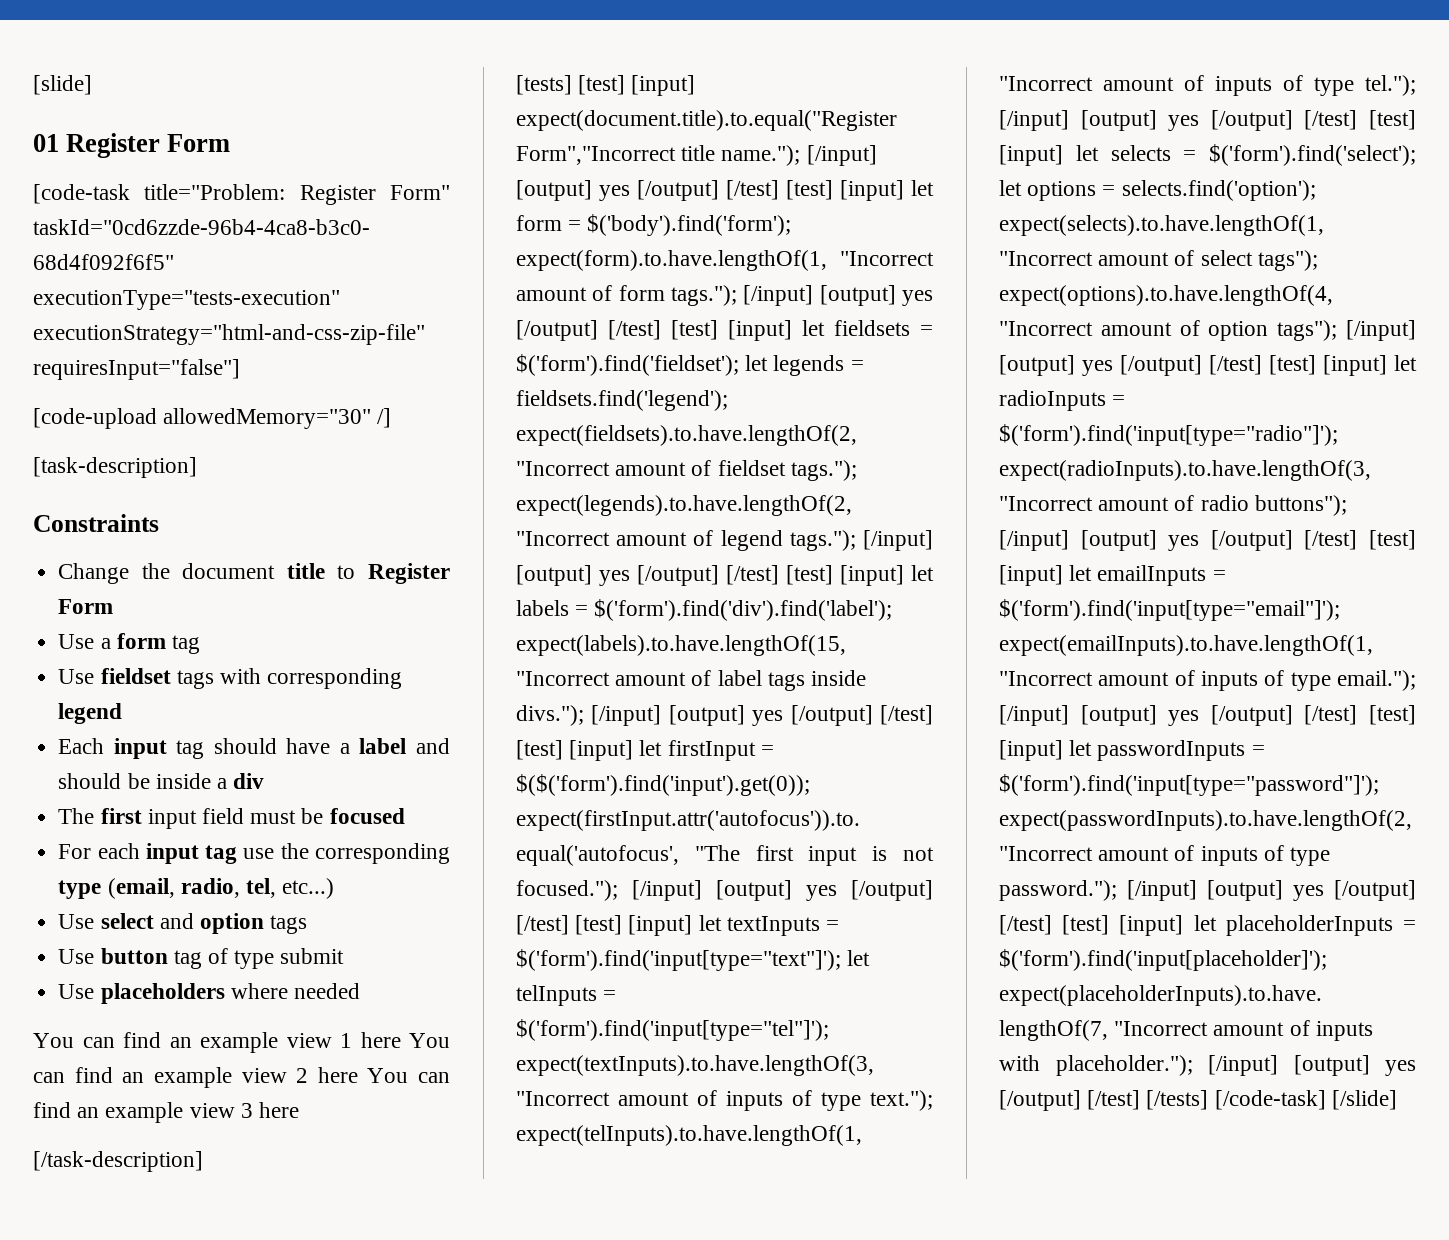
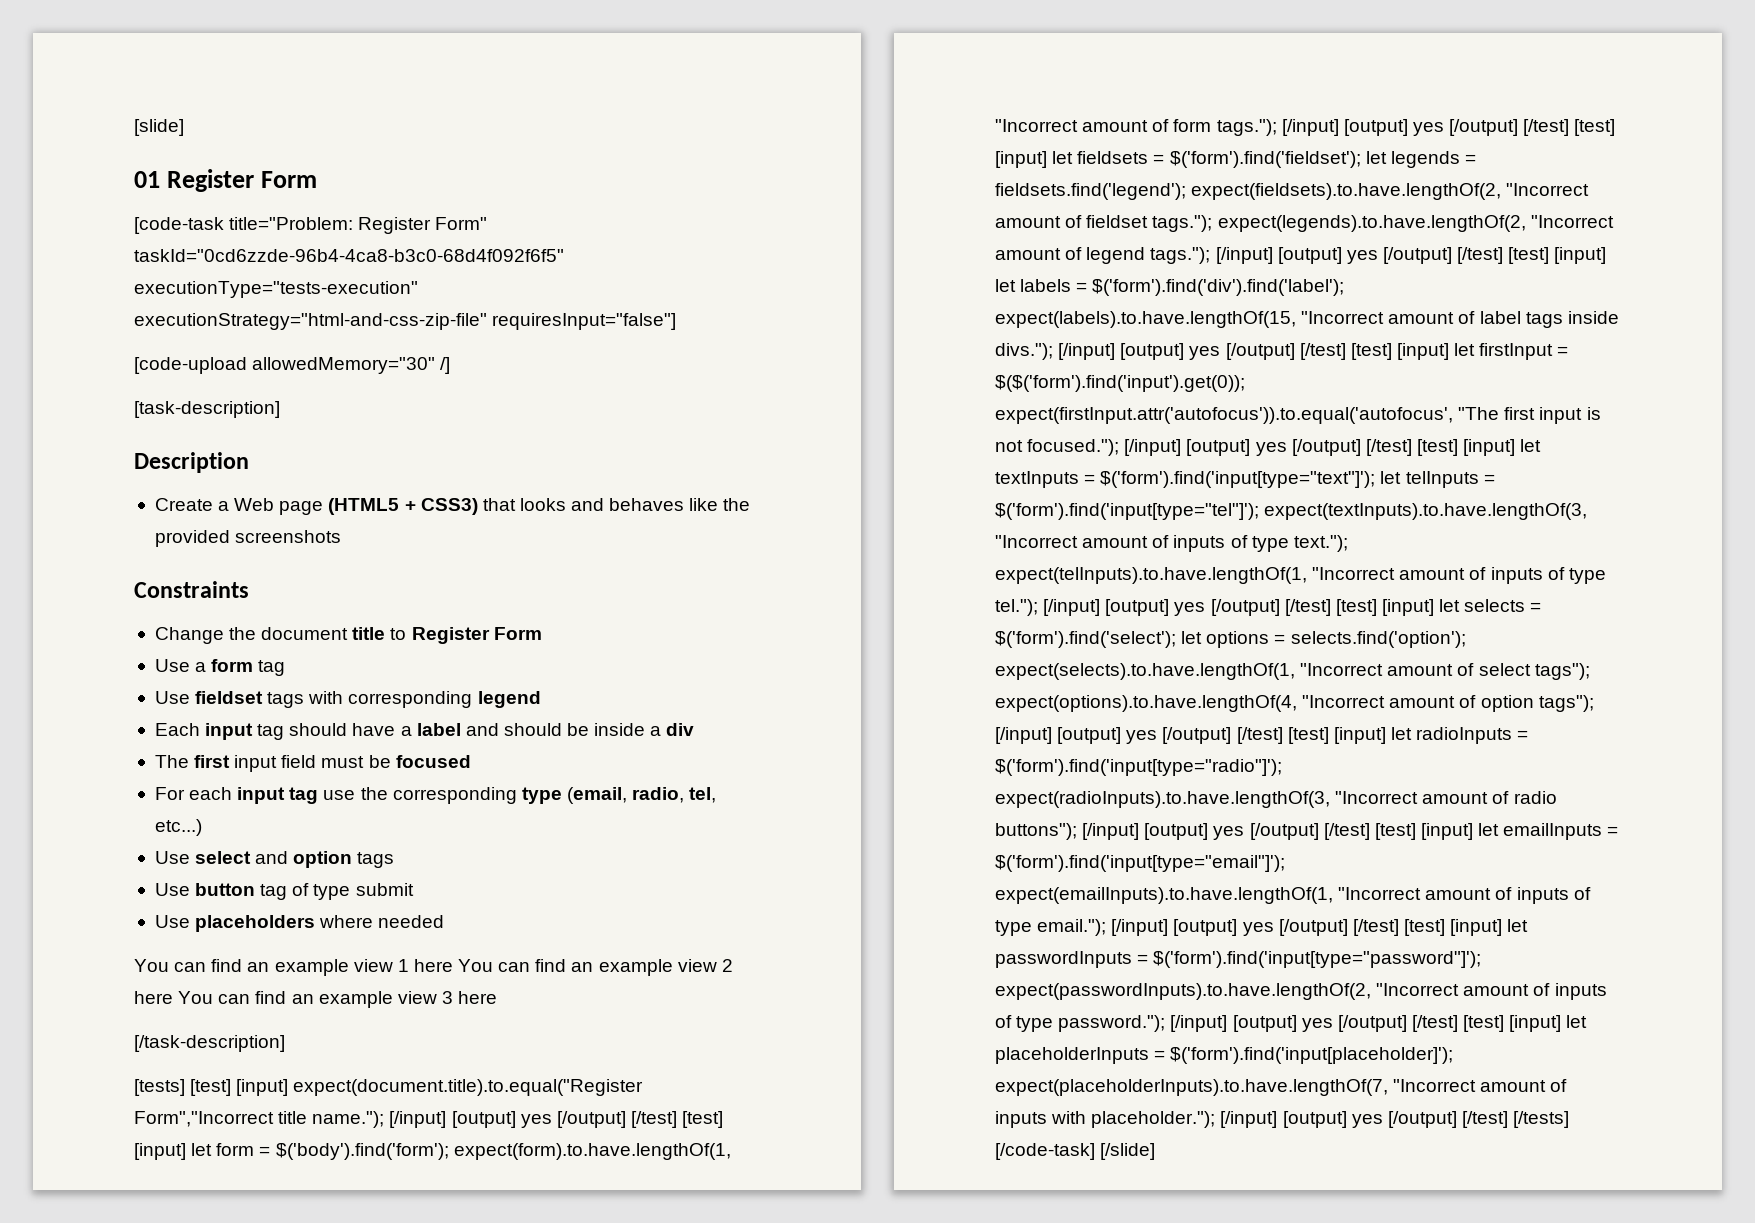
+ Description
+ Create a Web page (HTML5 + CSS3) that looks and behaves like the provided screenshots

